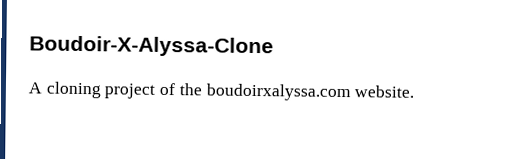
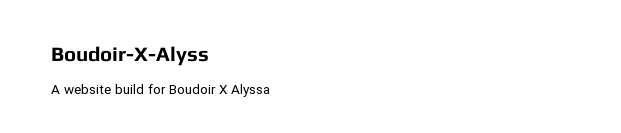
- Boudoir-X-Alyssa-Clone
+ Boudoir-X-Alyss
- A cloning project of the boudoirxalyssa.com website.
+ A website build for Boudoir X Alyssa

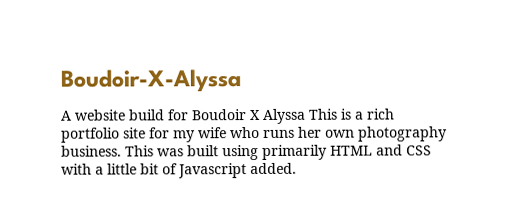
- Boudoir-X-Alyss
+ Boudoir-X-Alyssa
- A website build for Boudoir X Alyssa
+ A website build for Boudoir X Alyssa This is a rich portfolio site for my wife who runs her own photography business. This was built using primarily HTML and CSS with a little bit of Javascript added.

